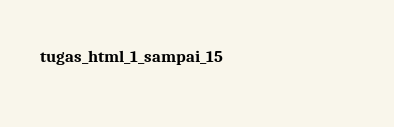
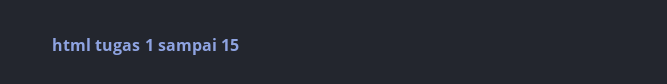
- tugas_html_1_sampai_15
+ html tugas 1 sampai 15

